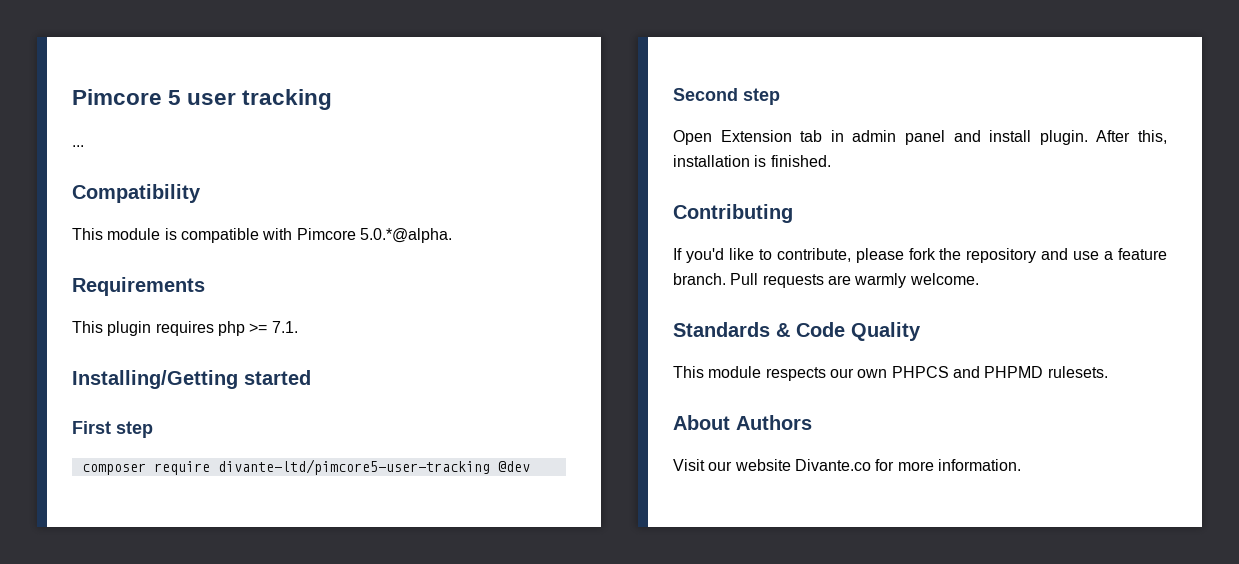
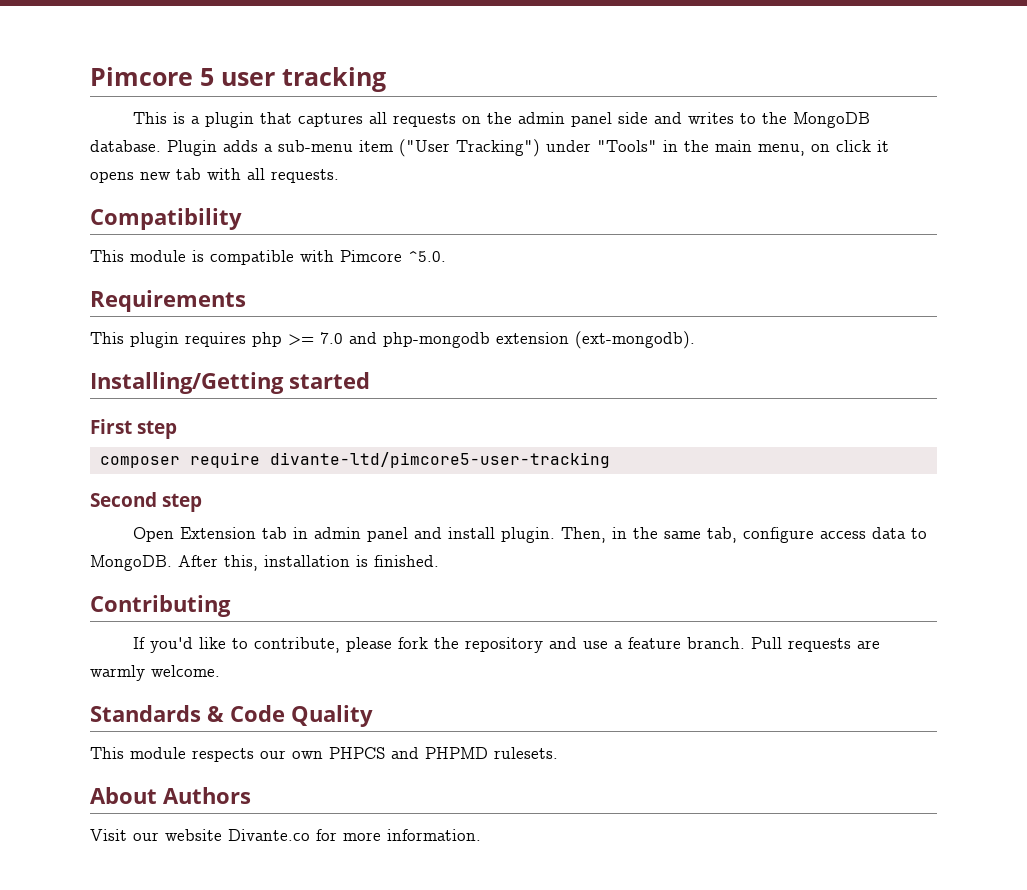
- ...
+ This is a plugin that captures all requests on the admin panel side and writes to the MongoDB database. Plugin adds a sub-menu item ("User Tracking") under "Tools" in the main menu, on click it opens new tab with all requests.
- This module is compatible with Pimcore 5.0.*@alpha.
+ This module is compatible with Pimcore ^5.0.
- This plugin requires php >= 7.1.
+ This plugin requires php >= 7.0 and php-mongodb extension (ext-mongodb).
- composer require divante-ltd/pimcore5-user-tracking @dev
+ composer require divante-ltd/pimcore5-user-tracking
+ Then, in the same tab, configure access data to MongoDB.

